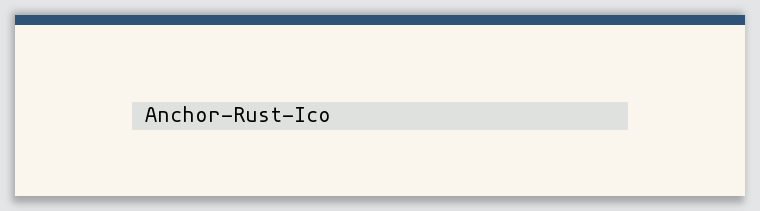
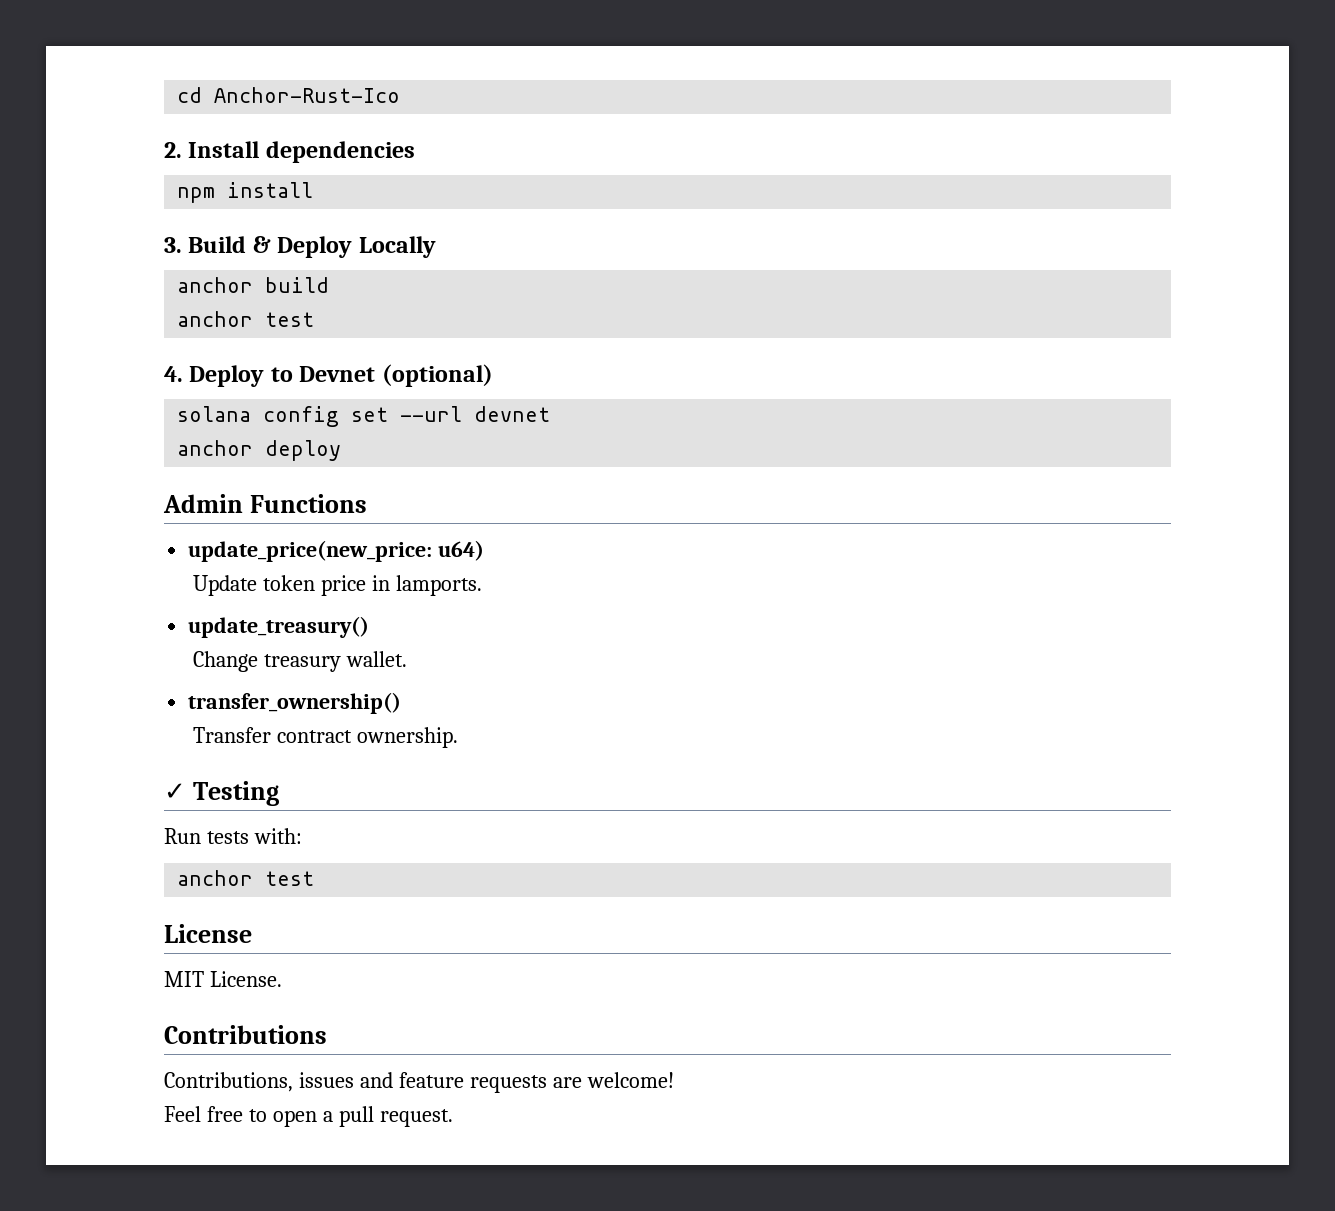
- Anchor-Rust-Ico
+ cd Anchor-Rust-Ico
+ 2. Install dependencies
+ npm install
+ 3. Build & Deploy Locally
+ anchor build
+ anchor test
+ 4. Deploy to Devnet (optional)
+ solana config set --url devnet
+ anchor deploy
+ Admin Functions
+ update_price(new_price: u64)
+ Update token price in lamports.
+ update_treasury()
+ Change treasury wallet.
+ transfer_ownership()
+ Transfer contract ownership.
+ ✓ Testing
+ Run tests with:
+ anchor test
+ License
+ MIT License.
+ Contributions
+ Contributions, issues and feature requests are welcome!
+ Feel free to open a pull request.

